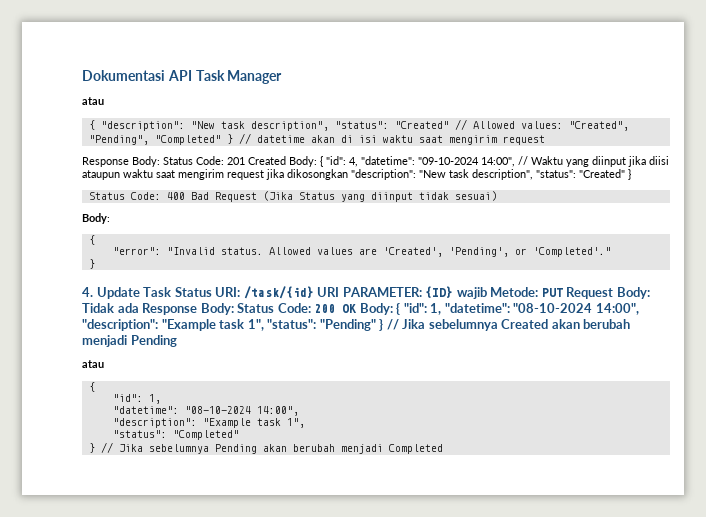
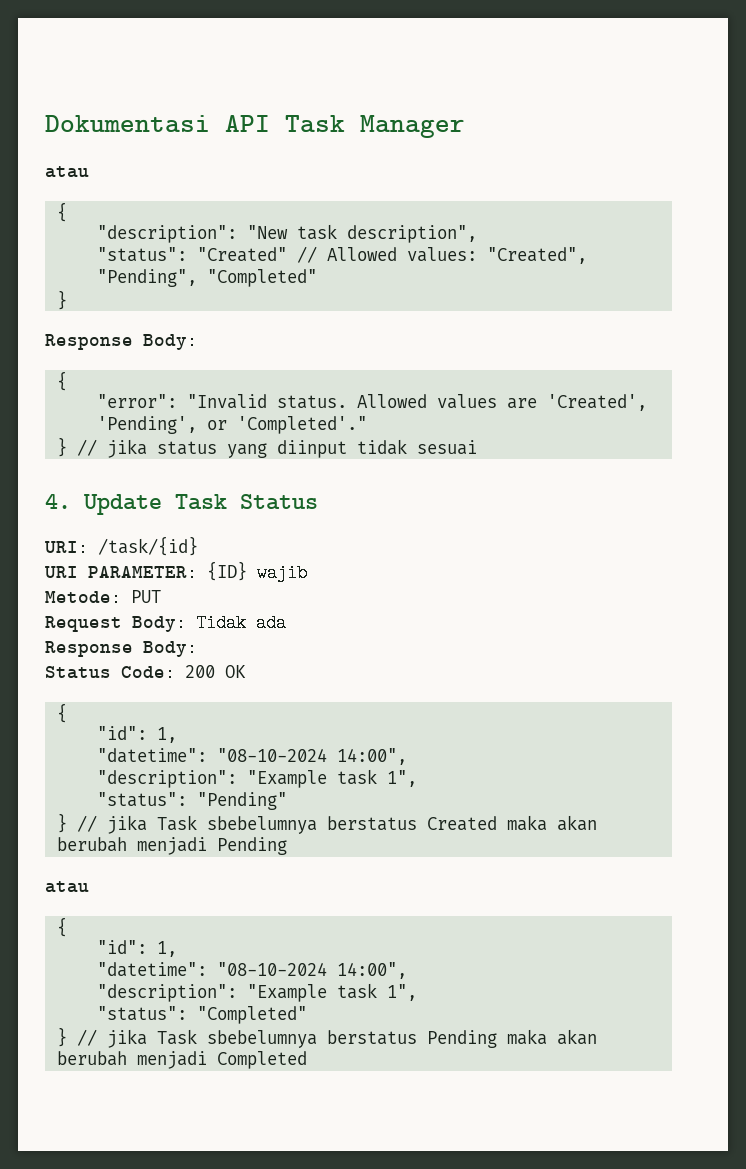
  Dokumentasi API Task Manager
  atau
- { "description": "New task description", "status": "Created" // Allowed values: "Created", "Pending", "Completed" } // datetime akan di isi waktu saat mengirim request
- Response Body: Status Code: 201 Created Body: { "id": 4, "datetime": "09-10-2024 14:00", // Waktu yang diinput jika diisi ataupun waktu saat mengirim request jika dikosongkan "description": "New task description", "status": "Created" }
- Status Code: 400 Bad Request (Jika Status yang diinput tidak sesuai)
- Body:
+ {
+ "description": "New task description",
+ "status": "Created" // Allowed values: "Created", "Pending", "Completed"
+ }
+ Response Body:
  Allowed values are 'Created', 'Pending', or 'Completed'."
- }
+ } // jika status yang diinput tidak sesuai
- 4. Update Task Status URI: /task/{id} URI PARAMETER: {ID} wajib Metode: PUT Request Body: Tidak ada Response Body: Status Code: 200 OK Body: { "id": 1, "datetime": "08-10-2024 14:00", "description": "Example task 1", "status": "Pending" } // Jika sebelumnya Created akan berubah menjadi Pending
+ 4. Update Task Status
+ URI: /task/{id}
+ URI PARAMETER: {ID} wajib
+ Metode: PUT
+ Request Body: Tidak ada
+ Response Body:
+ Status Code: 200 OK
+ {
+ "id": 1,
+ "datetime": "08-10-2024 14:00",
+ "description": "Example task 1",
+ "status": "Pending"
+ } // jika Task sbebelumnya berstatus Created maka akan berubah menjadi Pending
- } // Jika sebelumnya Pending akan berubah menjadi Completed
+ } // jika Task sbebelumnya berstatus Pending maka akan berubah menjadi Completed

